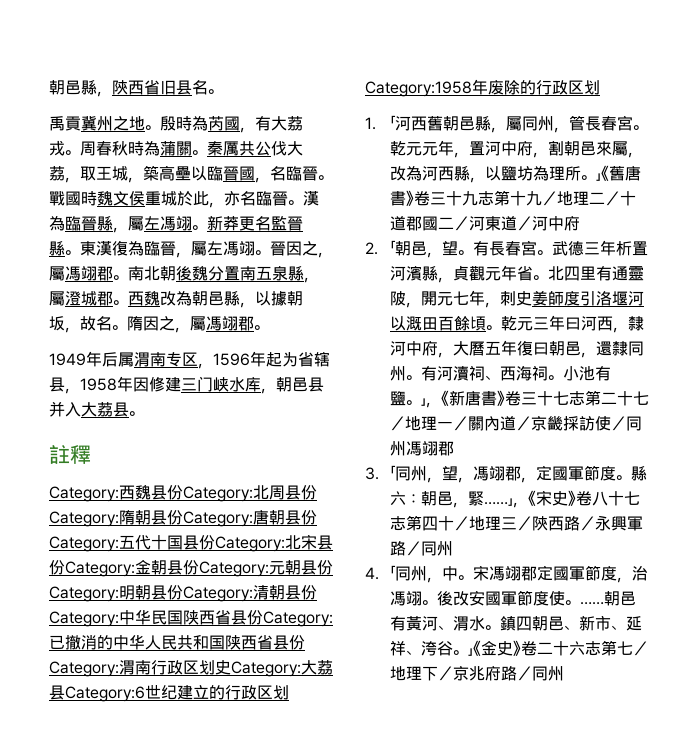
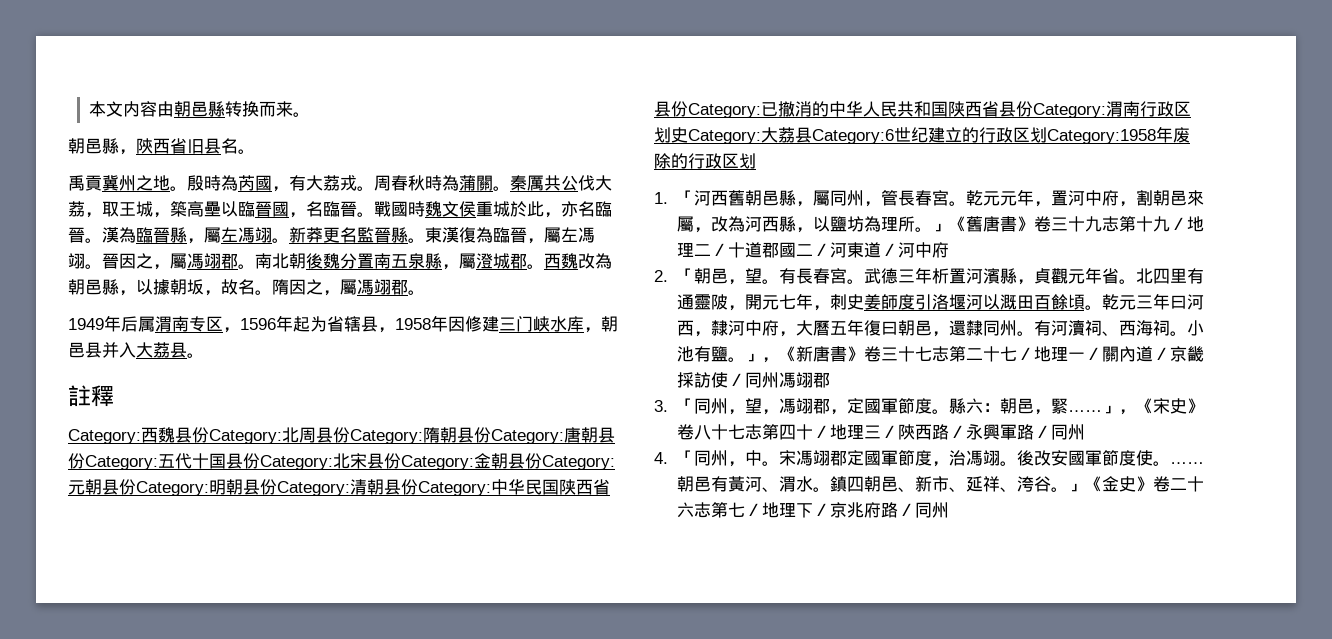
+ 本文内容由朝邑縣转换而来。

